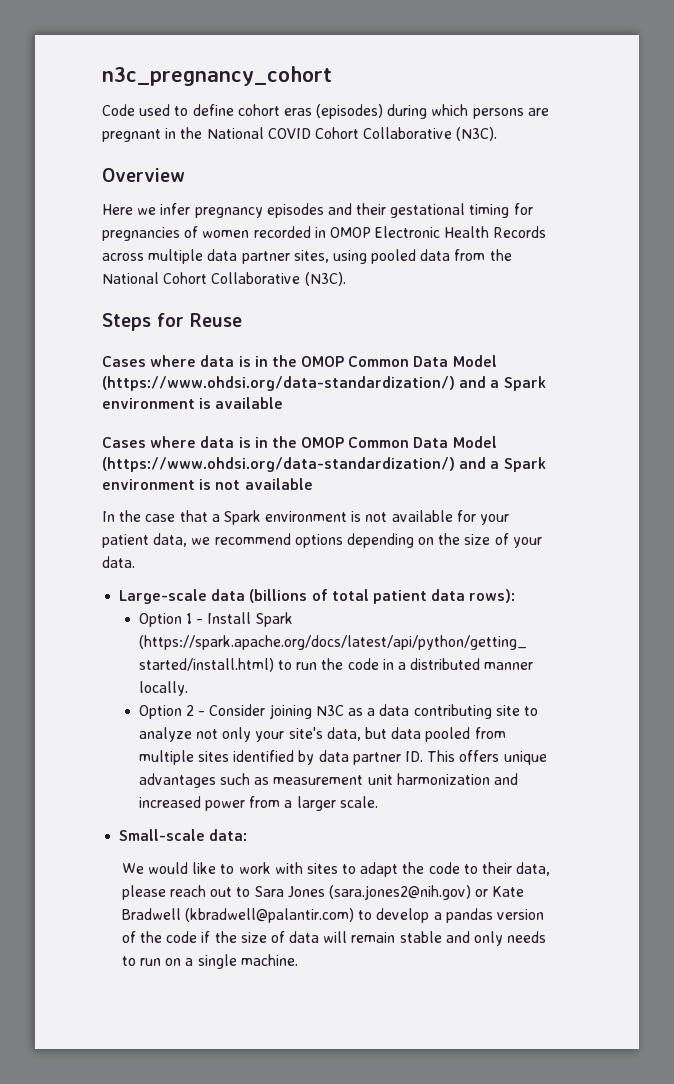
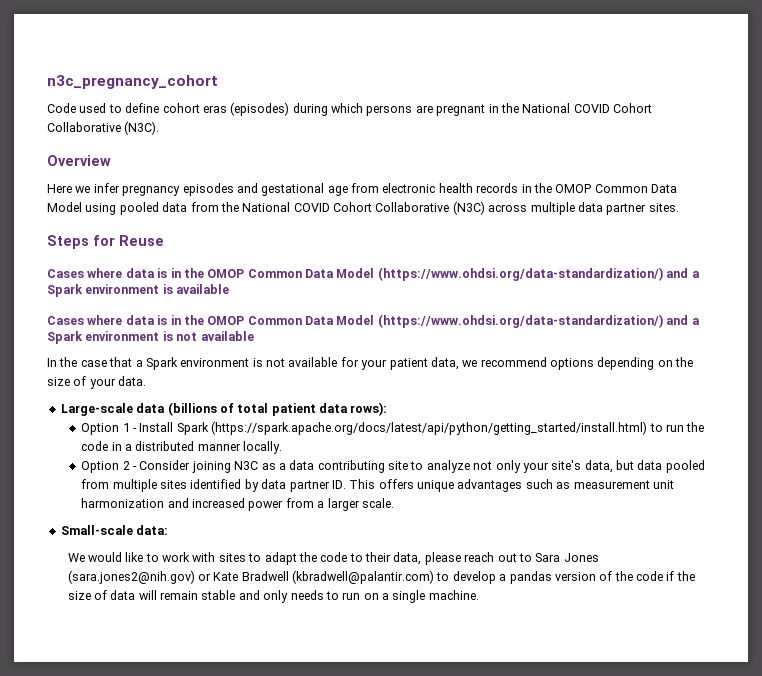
- Here we infer pregnancy episodes and their gestational timing for pregnancies of women recorded in OMOP Electronic Health Records across multiple data partner sites, using pooled data from the National Cohort Collaborative (N3C).
+ Here we infer pregnancy episodes and gestational age from electronic health records in the OMOP Common Data Model using pooled data from the National COVID Cohort Collaborative (N3C) across multiple data partner sites.

